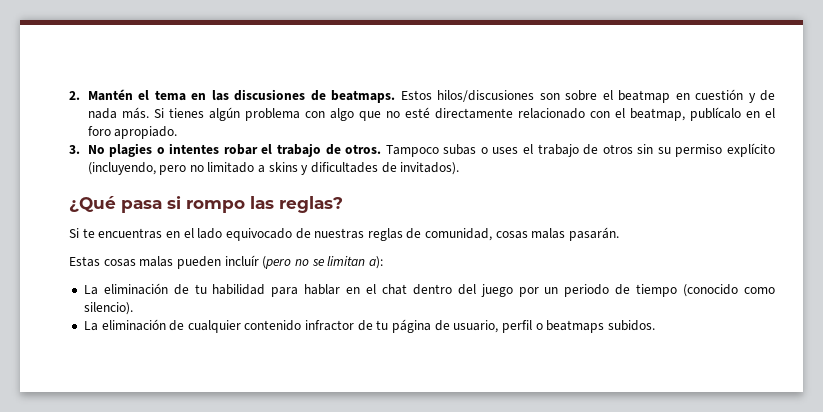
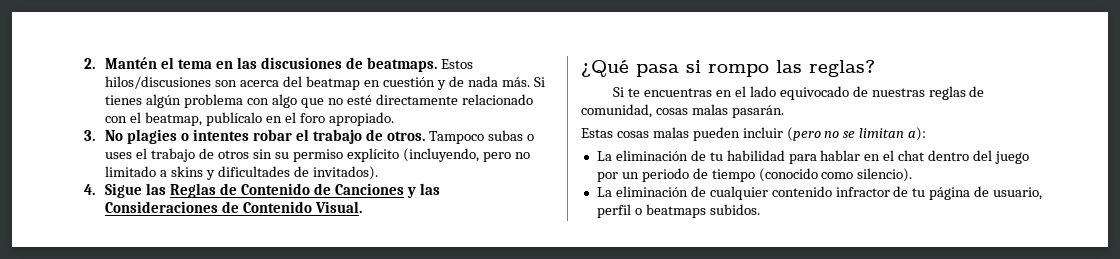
- Estos hilos/discusiones son sobre el beatmap en cuestión y de nada más.
+ Estos hilos/discusiones son acerca del beatmap en cuestión y de nada más.
+ 4. Sigue las Reglas de Contenido de Canciones y las Consideraciones de Contenido Visual.
- Estas cosas malas pueden incluír (pero no se limitan a):
+ Estas cosas malas pueden incluir (pero no se limitan a):

